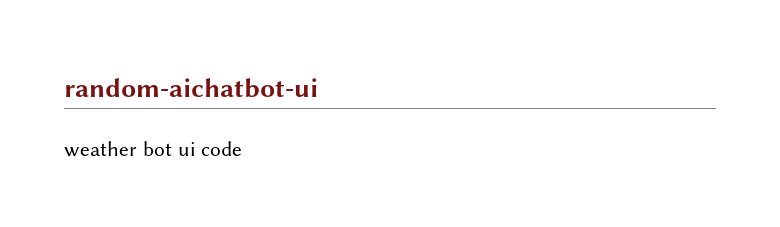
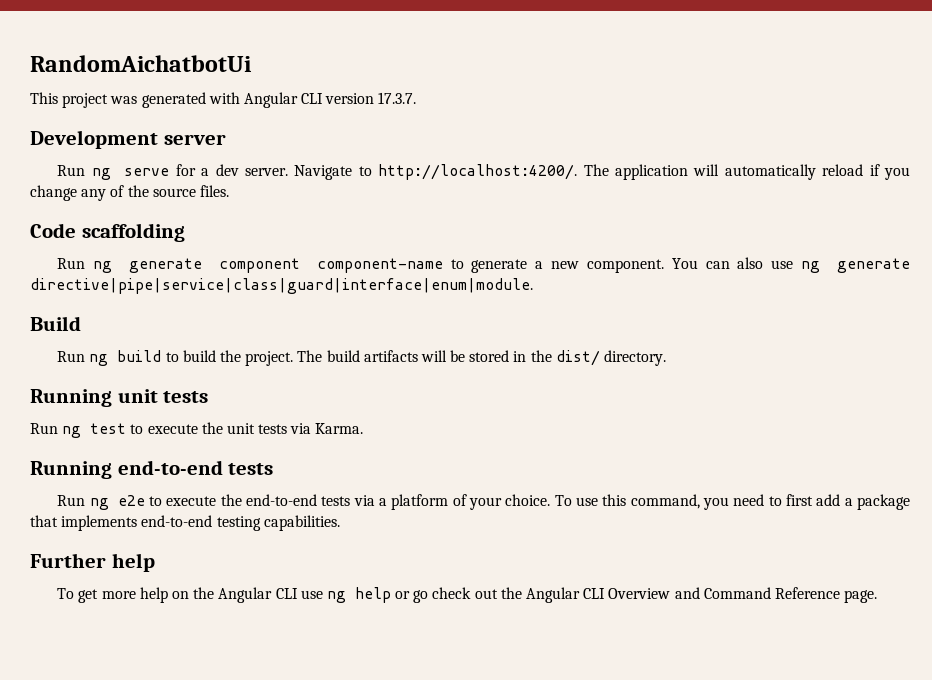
- random-aichatbot-ui
- weather bot ui code
+ RandomAichatbotUi
+ This project was generated with Angular CLI version 17.3.7.
+ Development server
+ Run ng serve for a dev server. Navigate to http://localhost:4200/. The application will automatically reload if you change any of the source files.
+ Code scaffolding
+ Run ng generate component component-name to generate a new component. You can also use ng generate directive|pipe|service|class|guard|interface|enum|module.
+ Build
+ Run ng build to build the project. The build artifacts will be stored in the dist/ directory.
+ Running unit tests
+ Run ng test to execute the unit tests via Karma.
+ Running end-to-end tests
+ Run ng e2e to execute the end-to-end tests via a platform of your choice. To use this command, you need to first add a package that implements end-to-end testing capabilities.
+ Further help
+ To get more help on the Angular CLI use ng help or go check out the Angular CLI Overview and Command Reference page.

